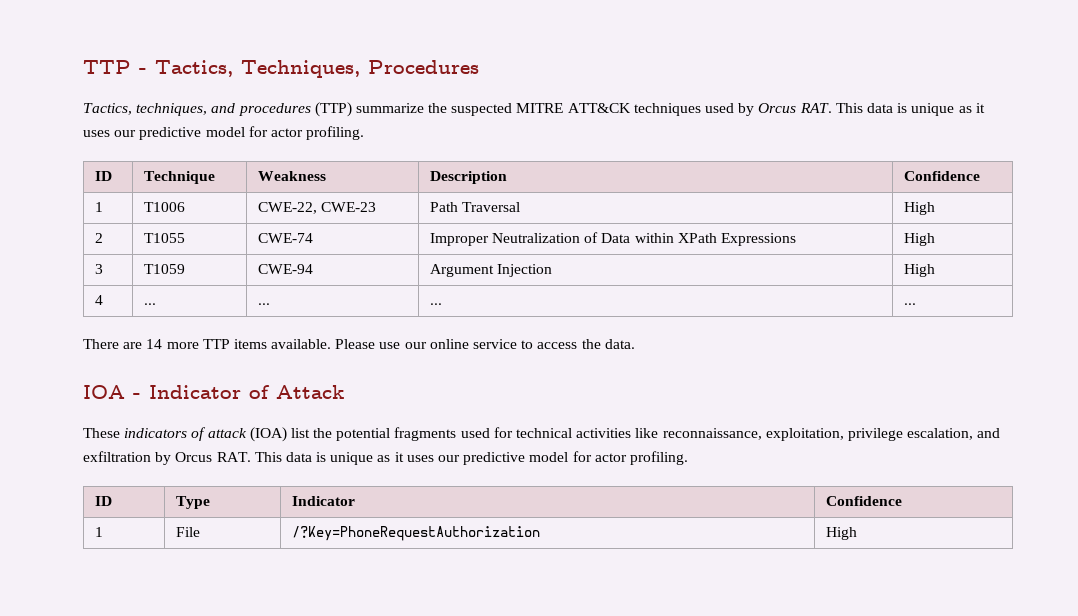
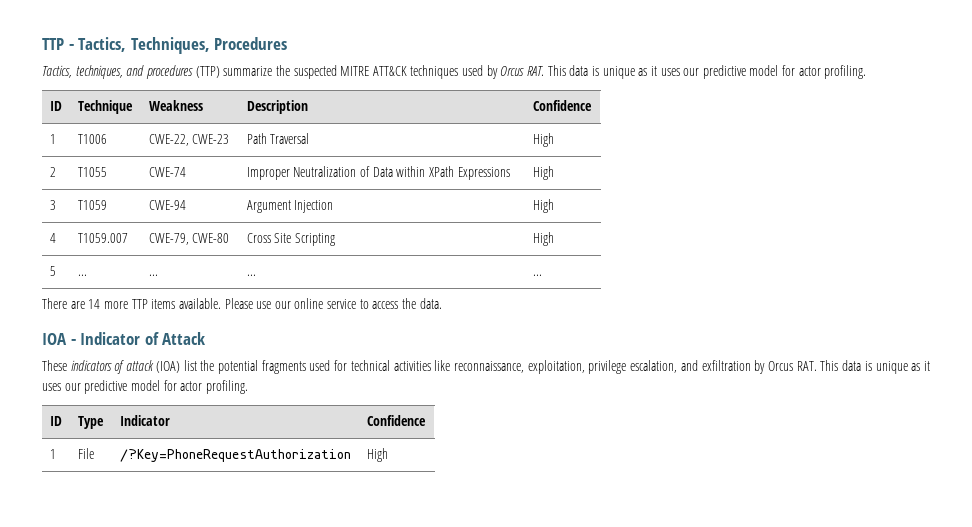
- 4 | ... | ... | ... | ...
+ 4 | T1059.007 | CWE-79, CWE-80 | Cross Site Scripting | High
+ 5 | ... | ... | ... | ...

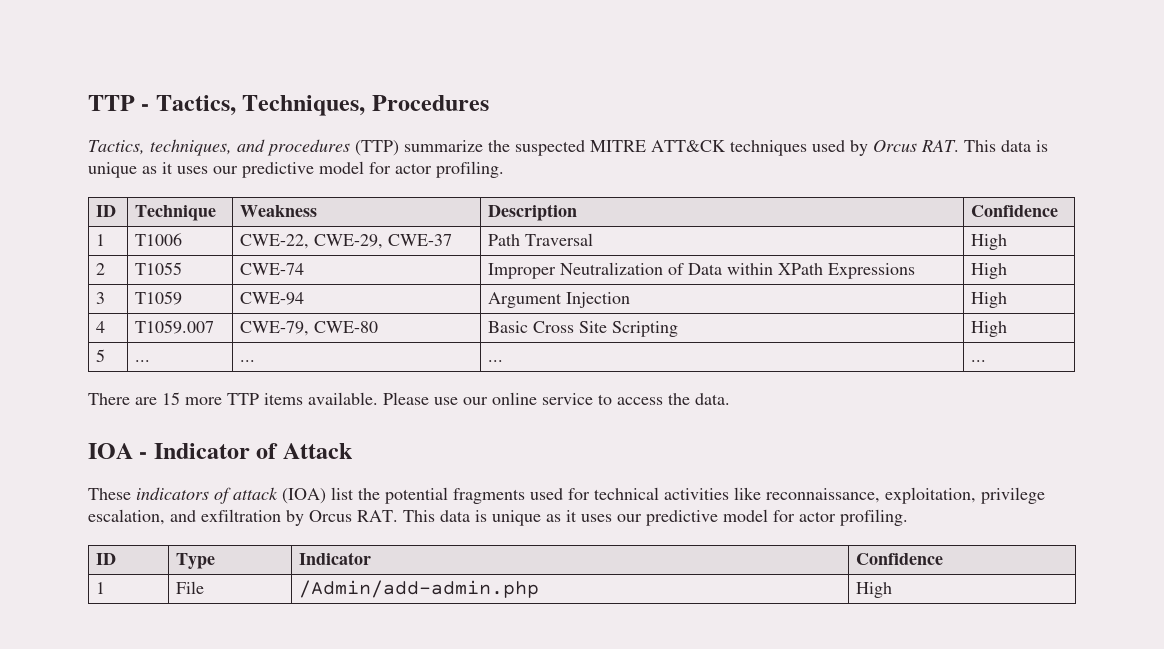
- 1 | T1006 | CWE-22, CWE-23 | Path Traversal | High
+ 1 | T1006 | CWE-22, CWE-29, CWE-37 | Path Traversal | High
- 4 | T1059.007 | CWE-79, CWE-80 | Cross Site Scripting | High
+ 4 | T1059.007 | CWE-79, CWE-80 | Basic Cross Site Scripting | High
- There are 14 more TTP items available.
+ There are 15 more TTP items available.
- 1 | File | /?Key=PhoneRequestAuthorization | High
+ 1 | File | /Admin/add-admin.php | High

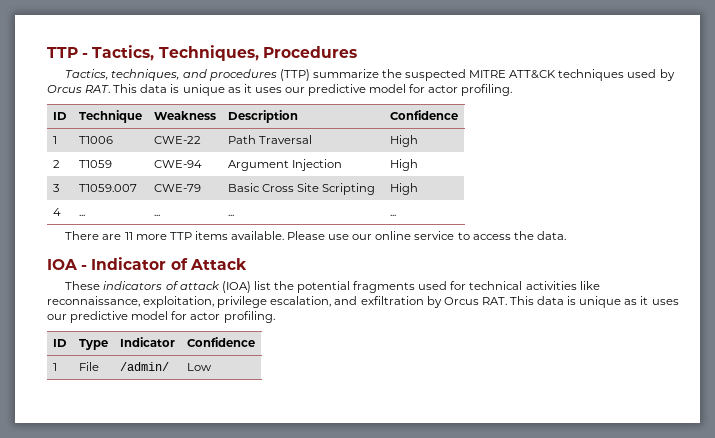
- 1 | T1006 | CWE-22, CWE-29, CWE-37 | Path Traversal | High
+ 1 | T1006 | CWE-22 | Path Traversal | High
- 2 | T1055 | CWE-74 | Improper Neutralization of Data within XPath Expressions | High
- 3 | T1059 | CWE-94 | Argument Injection | High
+ 2 | T1059 | CWE-94 | Argument Injection | High
- 4 | T1059.007 | CWE-79, CWE-80 | Basic Cross Site Scripting | High
+ 3 | T1059.007 | CWE-79 | Basic Cross Site Scripting | High
- 5 | ... | ... | ... | ...
+ 4 | ... | ... | ... | ...
- There are 15 more TTP items available.
+ There are 11 more TTP items available.
- 1 | File | /Admin/add-admin.php | High
+ 1 | File | /admin/ | Low

